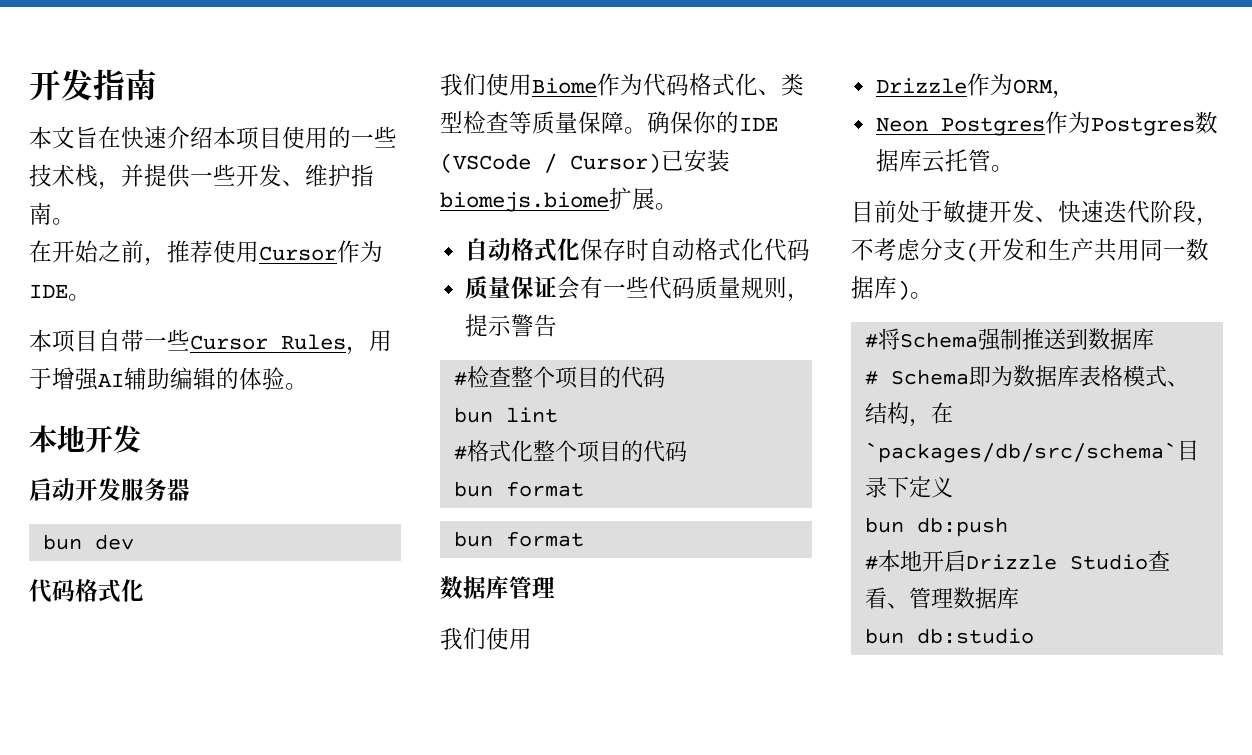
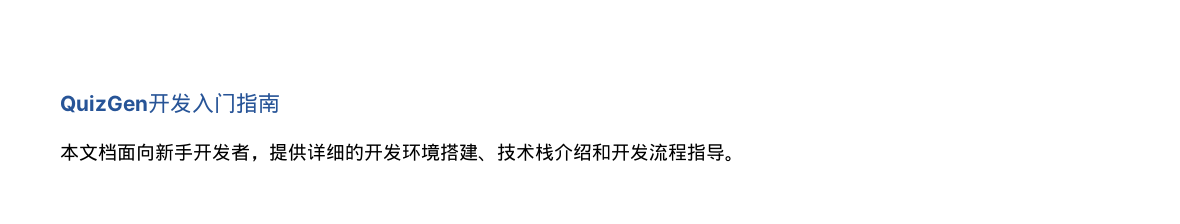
- 开发指南
+ QuizGen开发入门指南
- 本文旨在快速介绍本项目使用的一些技术栈，并提供一些开发、维护指南。
- 在开始之前，推荐使用Cursor作为IDE。
- 本项目自带一些Cursor Rules，用于增强AI辅助编辑的体验。
- 本地开发
- 启动开发服务器
- bun dev
- 代码格式化
- 我们使用Biome作为代码格式化、类型检查等质量保障。确保你的IDE (VSCode / Cursor)已安装biomejs.biome扩展。
- 自动格式化保存时自动格式化代码
- 质量保证会有一些代码质量规则，提示警告
- #检查整个项目的代码
- bun lint
- #格式化整个项目的代码
- bun format
- bun format
- 数据库管理
- 我们使用
- Drizzle作为ORM，
- Neon Postgres作为Postgres数据库云托管。
- 目前处于敏捷开发、快速迭代阶段，不考虑分支(开发和生产共用同一数据库)。
- #将Schema强制推送到数据库
- # Schema即为数据库表格模式、结构，在`packages/db/src/schema`目录下定义
- bun db:push
- #本地开启Drizzle Studio查看、管理数据库
- bun db:studio
+ 本文档面向新手开发者，提供详细的开发环境搭建、技术栈介绍和开发流程指导。

